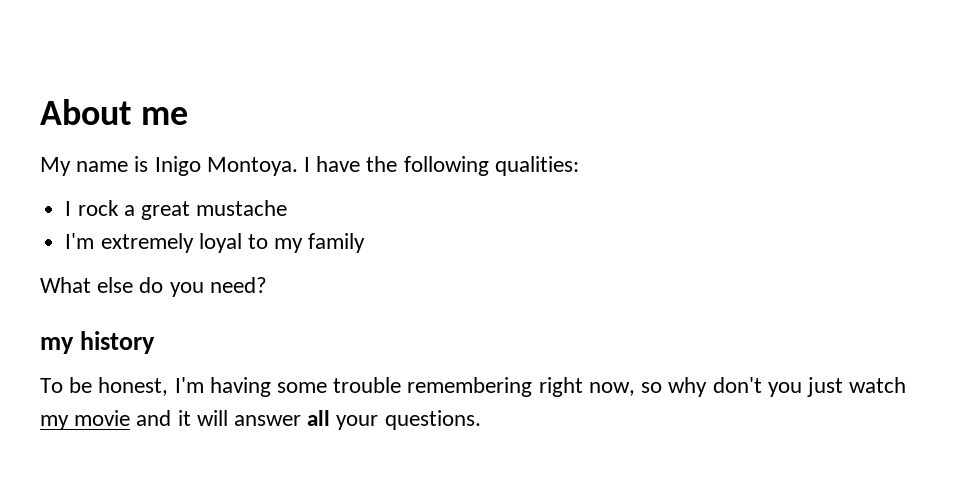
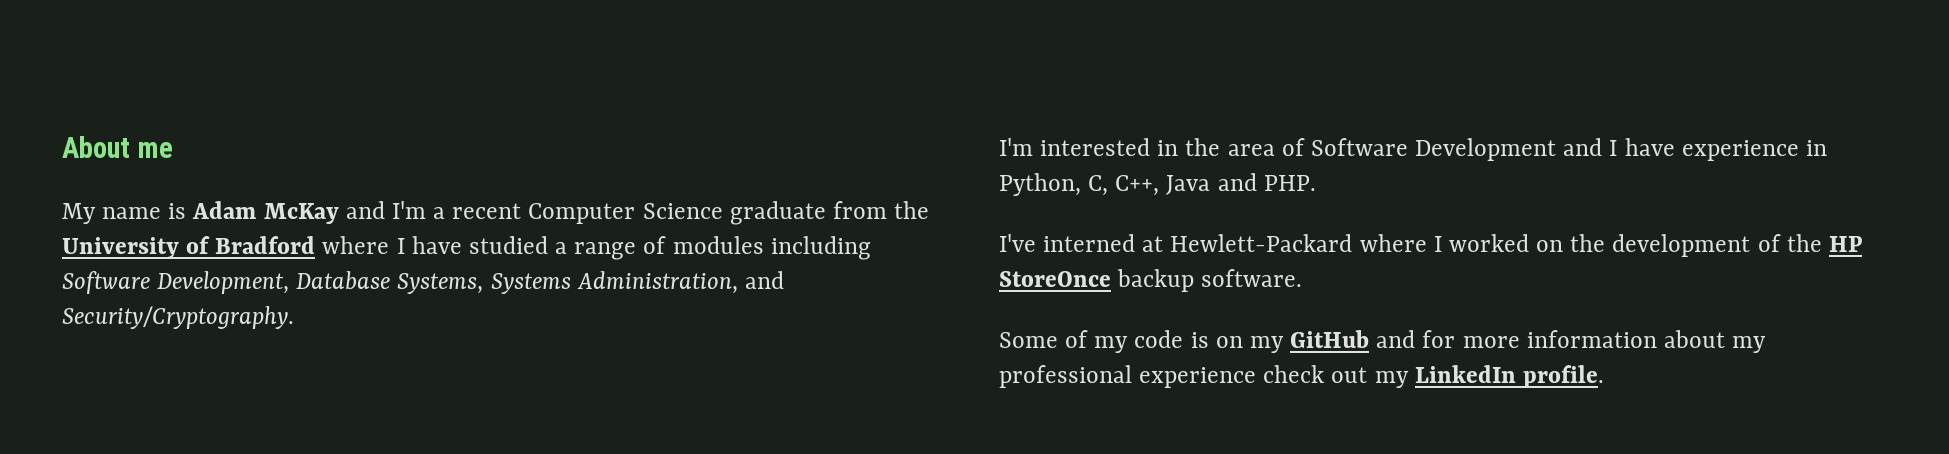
- My name is Inigo Montoya. I have the following qualities:
- I rock a great mustache
- I'm extremely loyal to my family
- What else do you need?
- my history
- To be honest, I'm having some trouble remembering right now, so why don't you just watch my movie and it will answer all your questions.
+ My name is Adam McKay and I'm a recent Computer Science graduate from the University of Bradford where I have studied a range of modules including Software Development, Database Systems, Systems Administration, and Security/Cryptography.
+ I'm interested in the area of Software Development and I have experience in Python, C, C++, Java and PHP.
+ I've interned at Hewlett-Packard where I worked on the development of the HP StoreOnce backup software.
+ Some of my code is on my GitHub and for more information about my professional experience check out my LinkedIn profile.

